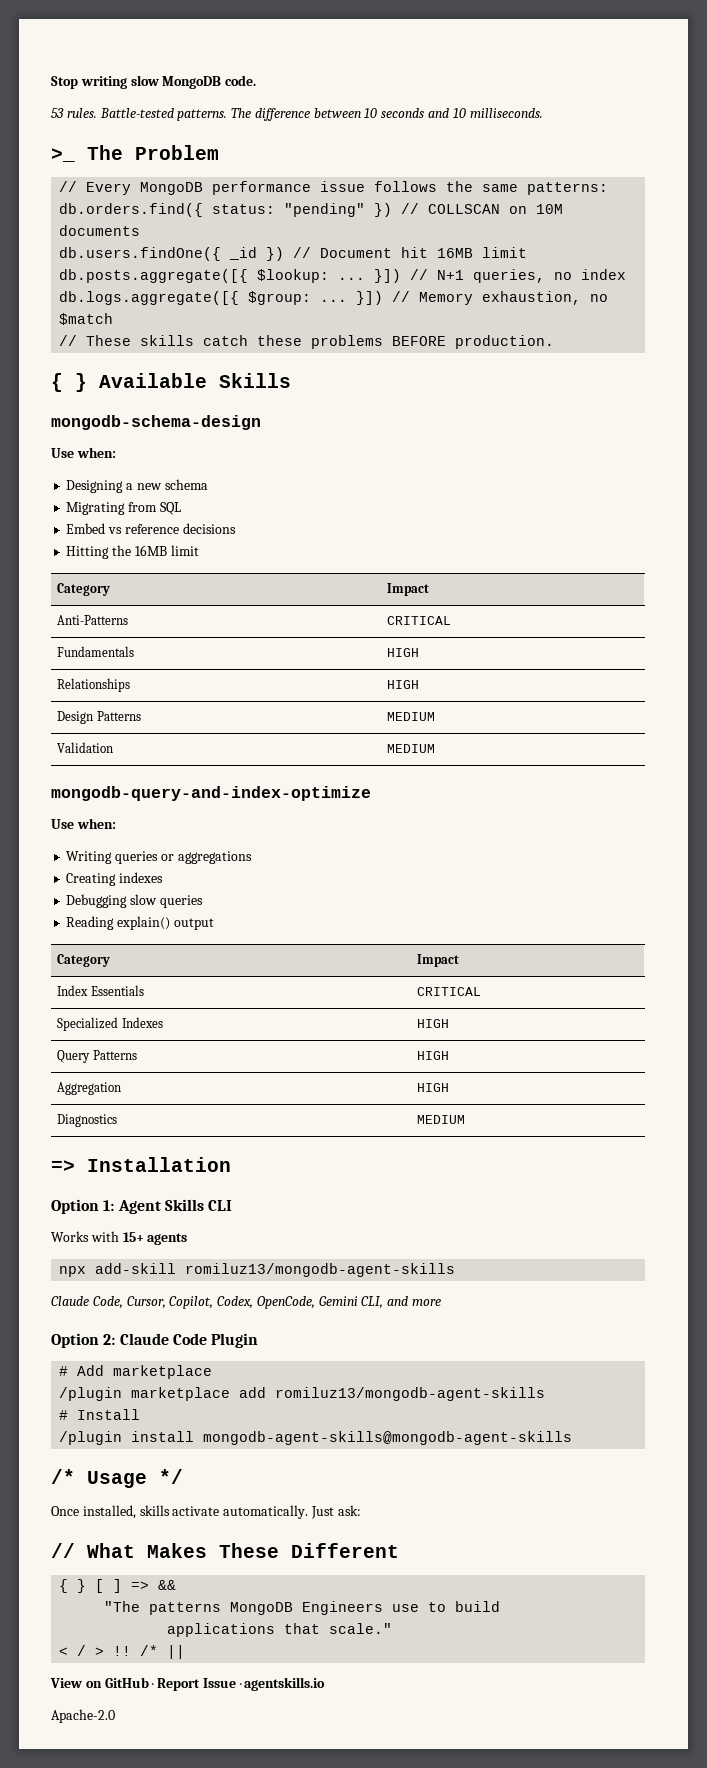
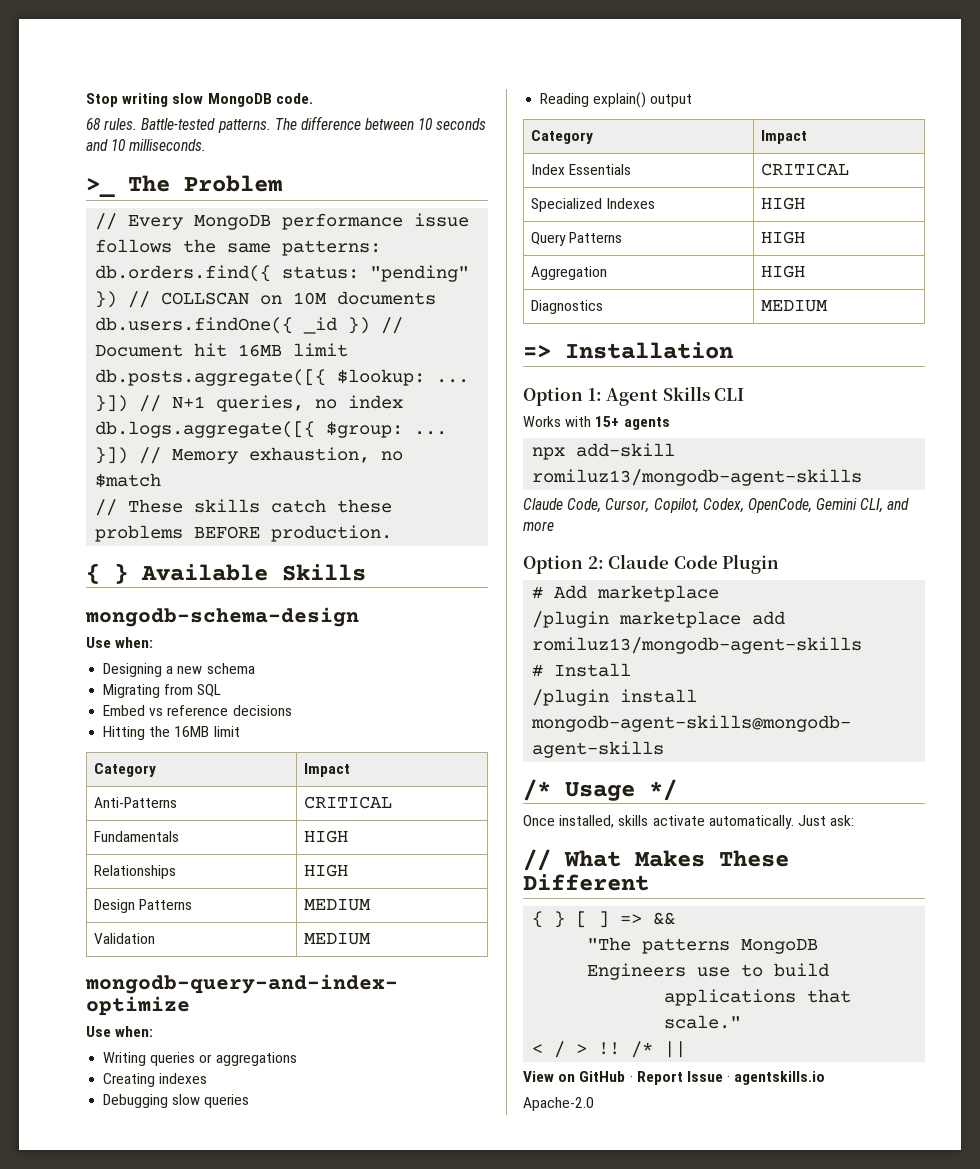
- 53 rules.
+ 68 rules.

